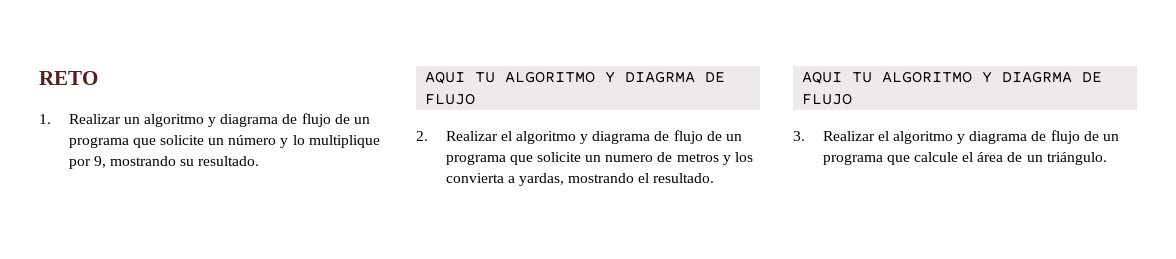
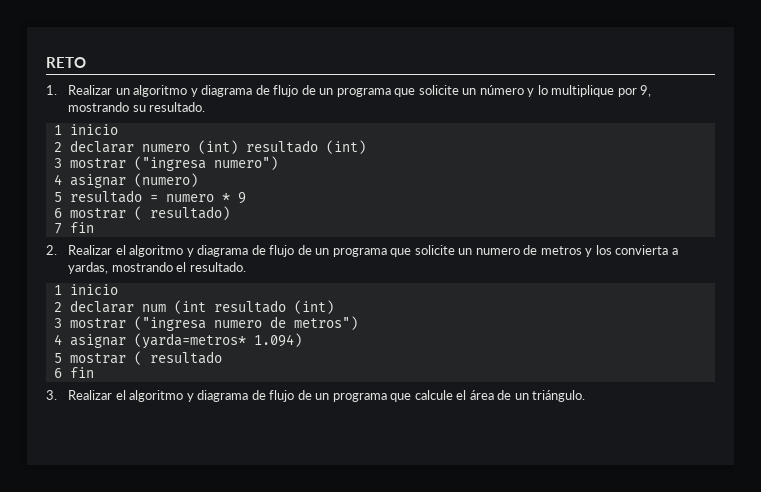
  1. Realizar un algoritmo y diagrama de flujo de un programa que solicite un número y lo multiplique por 9, mostrando su resultado.
- AQUI TU ALGORITMO Y DIAGRMA DE FLUJO
+ 1 inicio
+ 2 declarar numero (int) resultado (int)
+ 3 mostrar ("ingresa numero")
+ 4 asignar (numero)
+ 5 resultado = numero * 9
+ 6 mostrar ( resultado)
+ 7 fin
  2. Realizar el algoritmo y diagrama de flujo de un programa que solicite un numero de metros y los convierta a yardas, mostrando el resultado.
- AQUI TU ALGORITMO Y DIAGRMA DE FLUJO
+ 1 inicio
+ 2 declarar num (int resultado (int)
+ 3 mostrar ("ingresa numero de metros")
+ 4 asignar (yarda=metros* 1.094)
+ 5 mostrar ( resultado
+ 6 fin

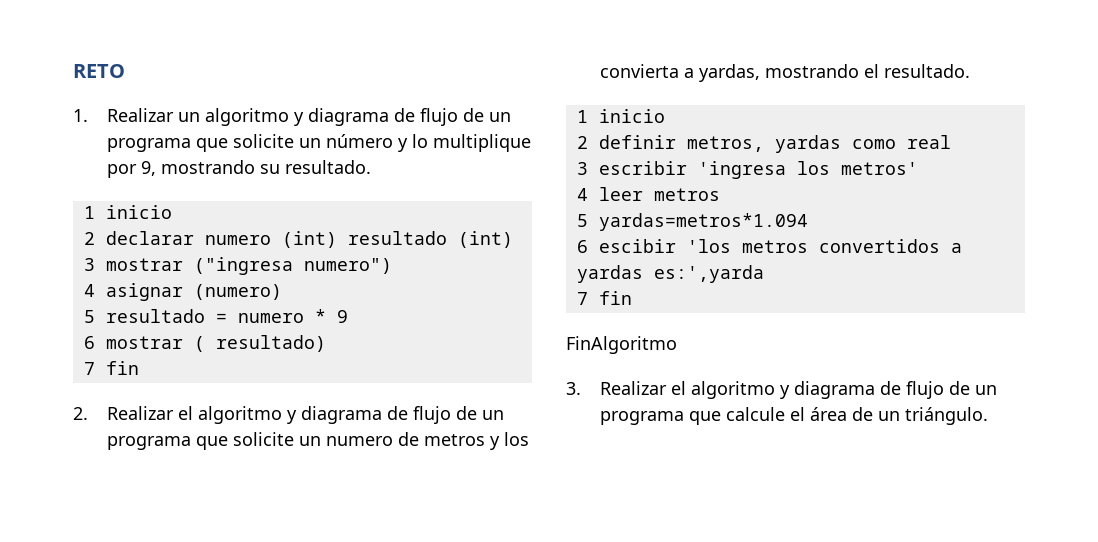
- 2 declarar num (int resultado (int)
- 3 mostrar ("ingresa numero de metros")
- 4 asignar (yarda=metros* 1.094)
- 5 mostrar ( resultado
- 6 fin
+ 2 definir metros, yardas como real
+ 3 escribir 'ingresa los metros'
+ 4 leer metros
+ 5 yardas=metros*1.094
+ 6 escibir 'los metros convertidos a yardas es:',yarda
+ 7 fin
+ FinAlgoritmo

